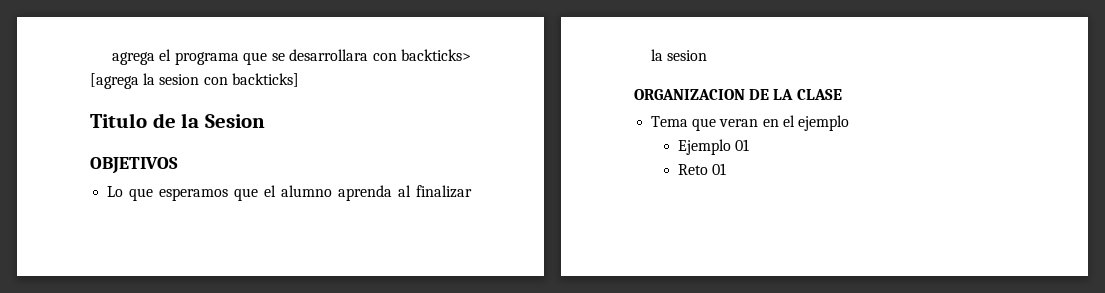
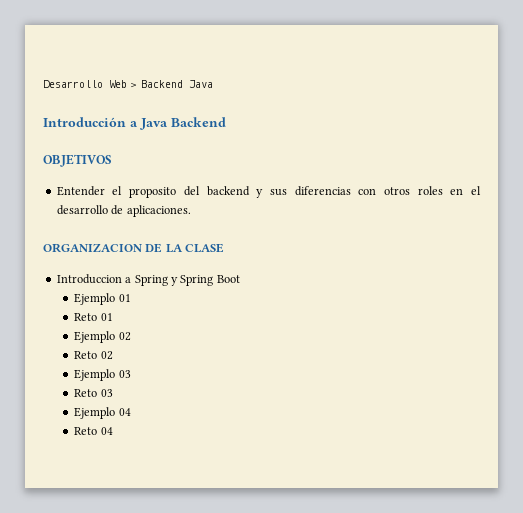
- agrega el programa que se desarrollara con backticks> [agrega la sesion con backticks]
- Titulo de la Sesion
+ Desarrollo Web > Backend Java
+ Introducción a Java Backend
  OBJETIVOS
- Lo que esperamos que el alumno aprenda al finalizar la sesion
+ Entender el proposito del backend y sus diferencias con otros roles en el desarrollo de aplicaciones.
  ORGANIZACION DE LA CLASE
- Tema que veran en el ejemplo
+ Introduccion a Spring y Spring Boot
  Ejemplo 01
  Reto 01
+ Ejemplo 02
+ Reto 02
+ Ejemplo 03
+ Reto 03
+ Ejemplo 04
+ Reto 04

